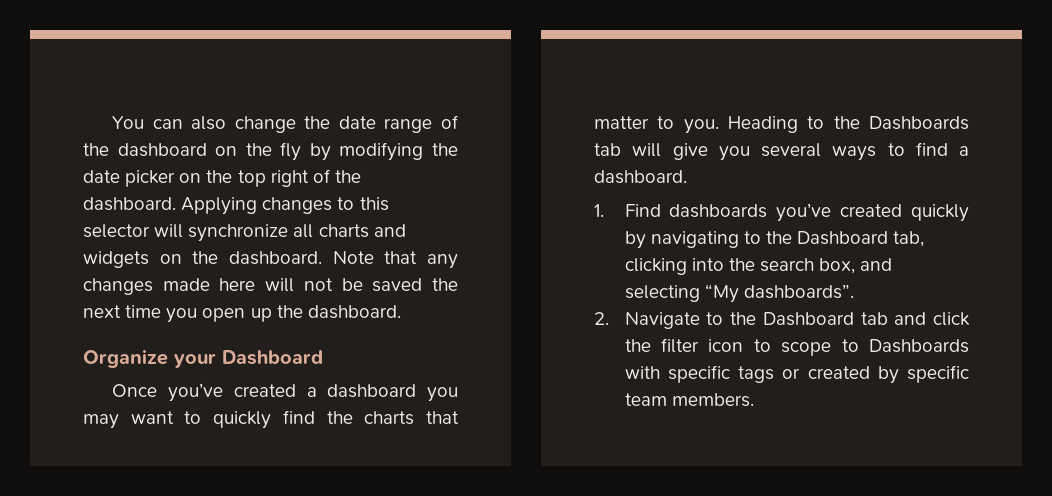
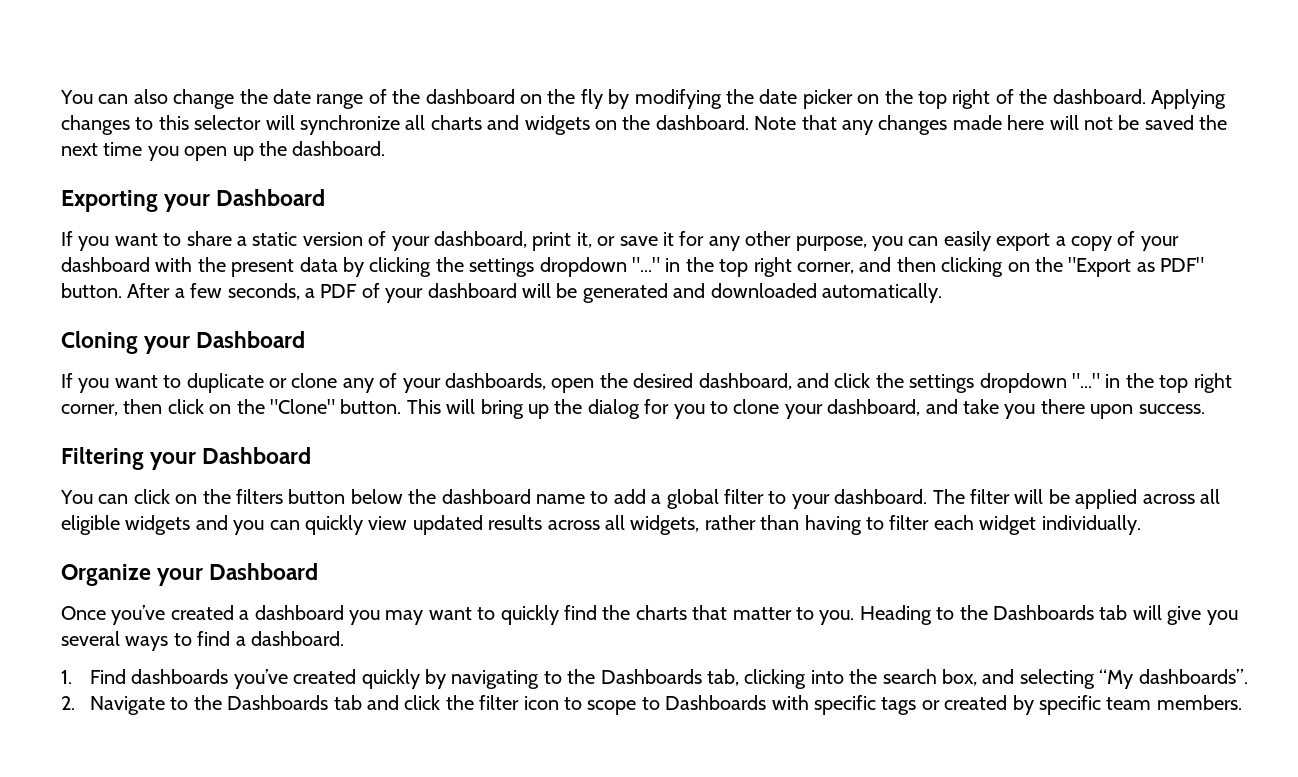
+ Exporting your Dashboard
+ If you want to share a static version of your dashboard, print it, or save it for any other purpose, you can easily export a copy of your dashboard with the present data by clicking the settings dropdown "..." in the top right corner, and then clicking on the "Export as PDF" button. After a few seconds, a PDF of your dashboard will be generated and downloaded automatically.
+ Cloning your Dashboard
+ If you want to duplicate or clone any of your dashboards, open the desired dashboard, and click the settings dropdown "..." in the top right corner, then click on the "Clone" button. This will bring up the dialog for you to clone your dashboard, and take you there upon success.
+ Filtering your Dashboard
+ You can click on the filters button below the dashboard name to add a global filter to your dashboard. The filter will be applied across all eligible widgets and you can quickly view updated results across all widgets, rather than having to filter each widget individually.
- 1. Find dashboards you’ve created quickly by navigating to the Dashboard tab, clicking into the search box, and selecting “My dashboards”.
+ 1. Find dashboards you’ve created quickly by navigating to the Dashboards tab, clicking into the search box, and selecting “My dashboards”.
- 2. Navigate to the Dashboard tab and click the filter icon to scope to Dashboards with specific tags or created by specific team members.
+ 2. Navigate to the Dashboards tab and click the filter icon to scope to Dashboards with specific tags or created by specific team members.

